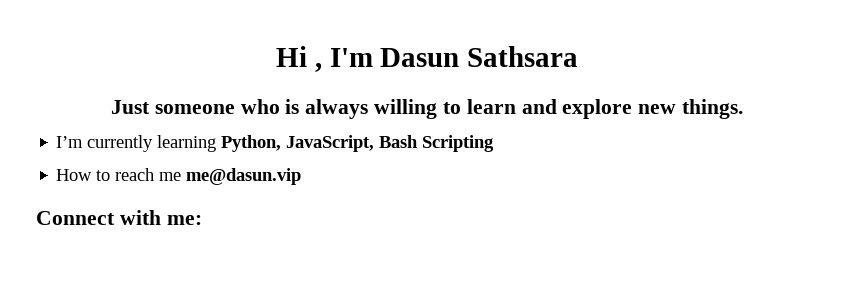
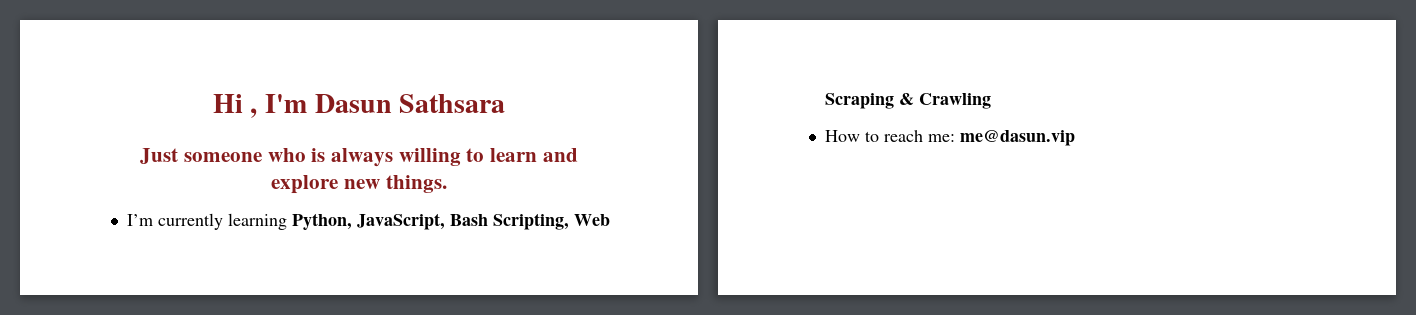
- I’m currently learning Python, JavaScript, Bash Scripting
+ I’m currently learning Python, JavaScript, Bash Scripting, Web Scraping & Crawling
- How to reach me me@dasun.vip
+ How to reach me: me@dasun.vip
- Connect with me:

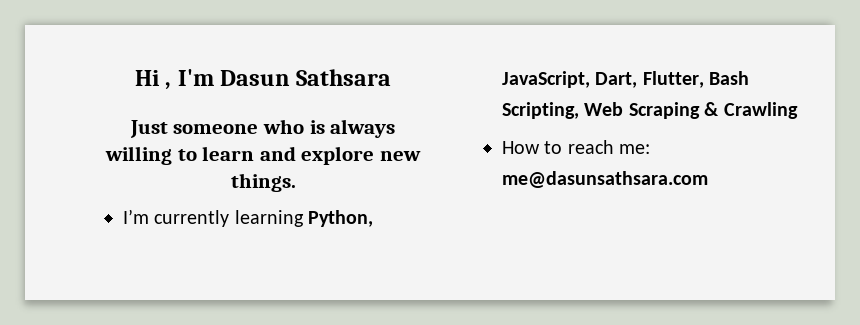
- I’m currently learning Python, JavaScript, Bash Scripting, Web Scraping & Crawling
+ I’m currently learning Python, JavaScript, Dart, Flutter, Bash Scripting, Web Scraping & Crawling
- How to reach me: me@dasun.vip
+ How to reach me: me@dasunsathsara.com

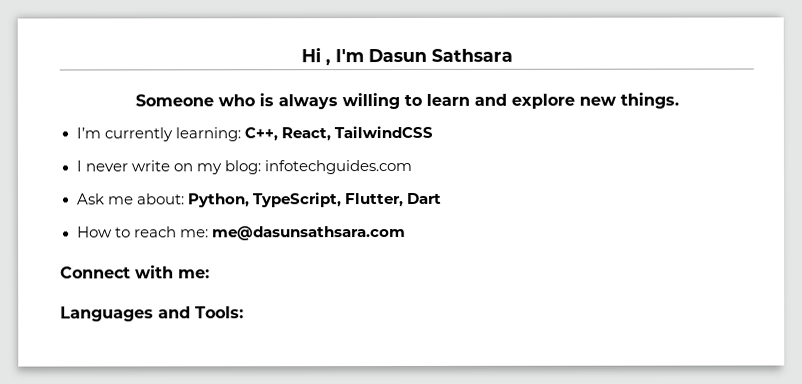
- Just someone who is always willing to learn and explore new things.
+ Someone who is always willing to learn and explore new things.
- I’m currently learning Python, JavaScript, Dart, Flutter, Bash Scripting, Web Scraping & Crawling
+ I’m currently learning: C++, React, TailwindCSS
+ I never write on my blog: infotechguides.com
+ Ask me about: Python, TypeScript, Flutter, Dart
+ Connect with me:
+ Languages and Tools:

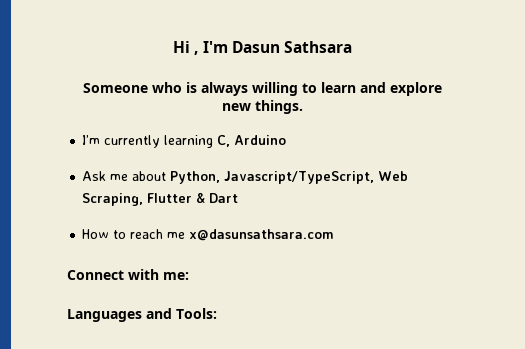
- I’m currently learning: C++, React, TailwindCSS
- I never write on my blog: infotechguides.com
- Ask me about: Python, TypeScript, Flutter, Dart
+ I’m currently learning C, Arduino
+ Ask me about Python, Javascript/TypeScript, Web Scraping, Flutter & Dart
- How to reach me: me@dasunsathsara.com
+ How to reach me x@dasunsathsara.com

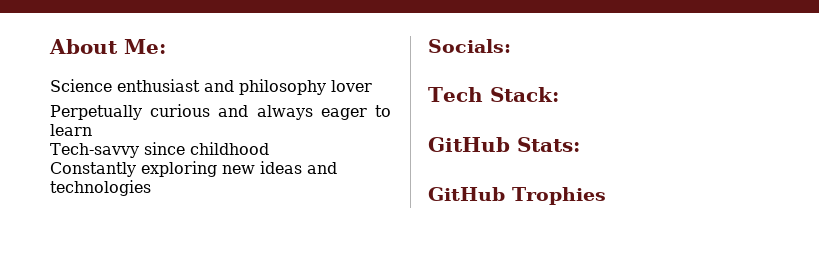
- Hi , I'm Dasun Sathsara
- Someone who is always willing to learn and explore new things.
- I’m currently learning C, Arduino
- Ask me about Python, Javascript/TypeScript, Web Scraping, Flutter & Dart
- How to reach me x@dasunsathsara.com
- Connect with me:
- Languages and Tools:
+ About Me:
+ Science enthusiast and philosophy lover
+ Perpetually curious and always eager to learn
+ Tech-savvy since childhood
+ Constantly exploring new ideas and technologies
+ Socials:
+ Tech Stack:
+ GitHub Stats:
+ GitHub Trophies

